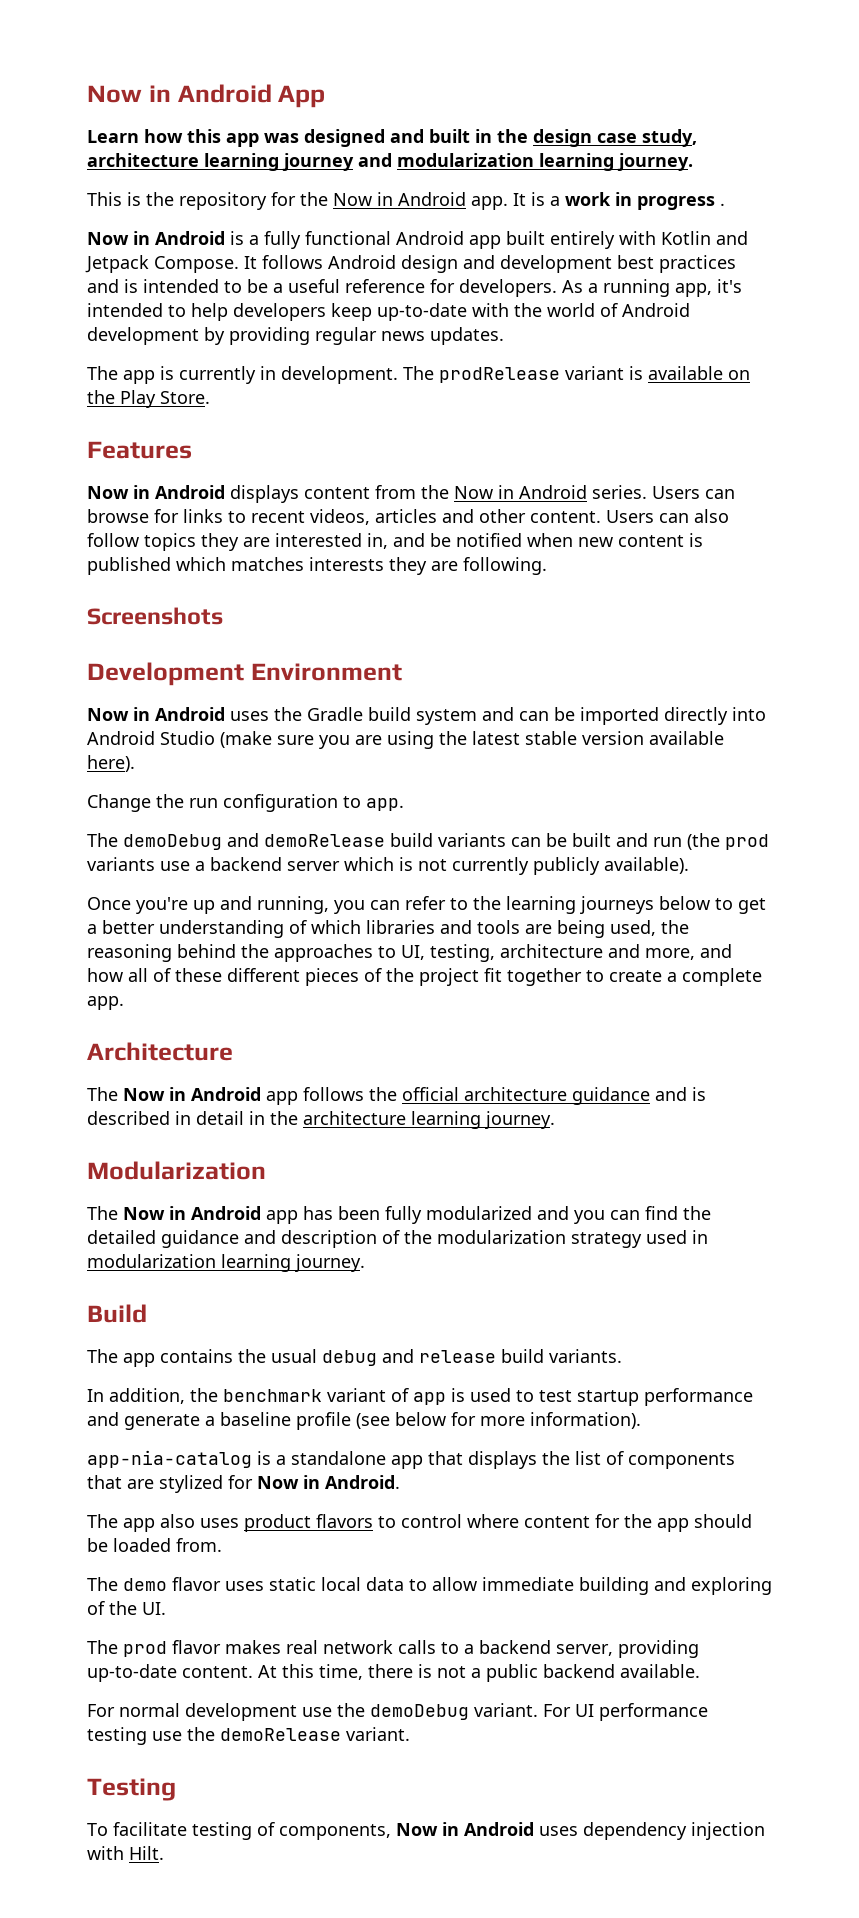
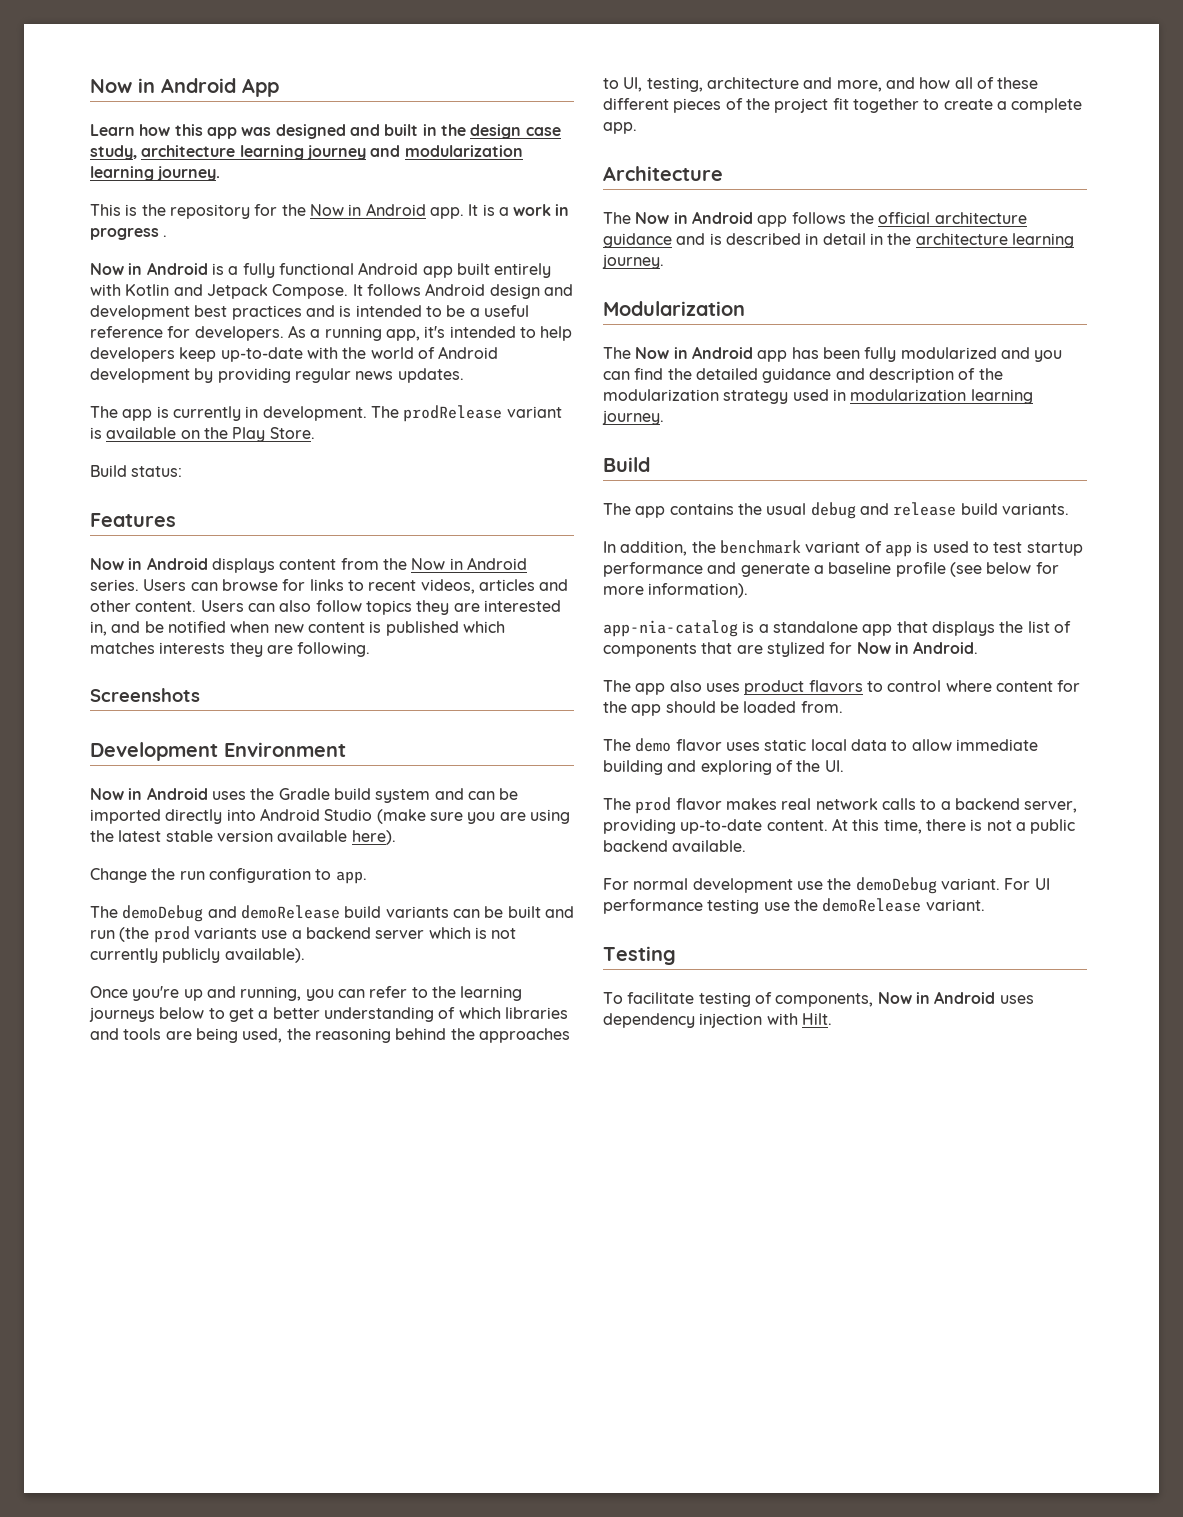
+ Build status:

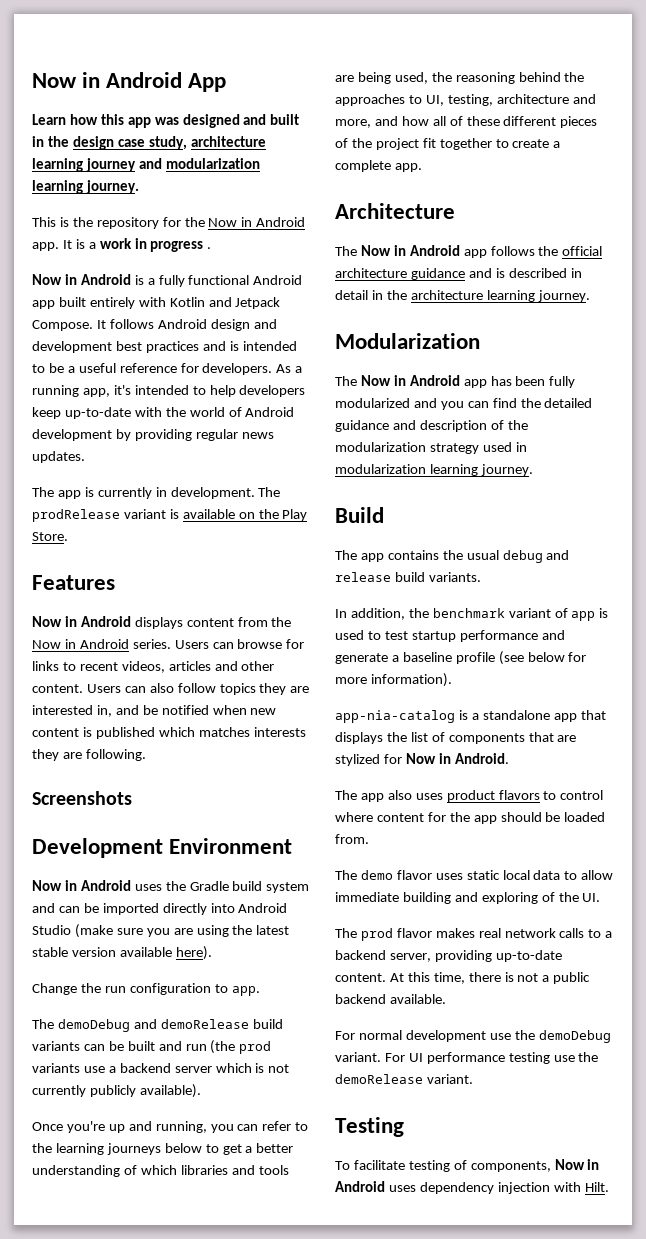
- Build status:

